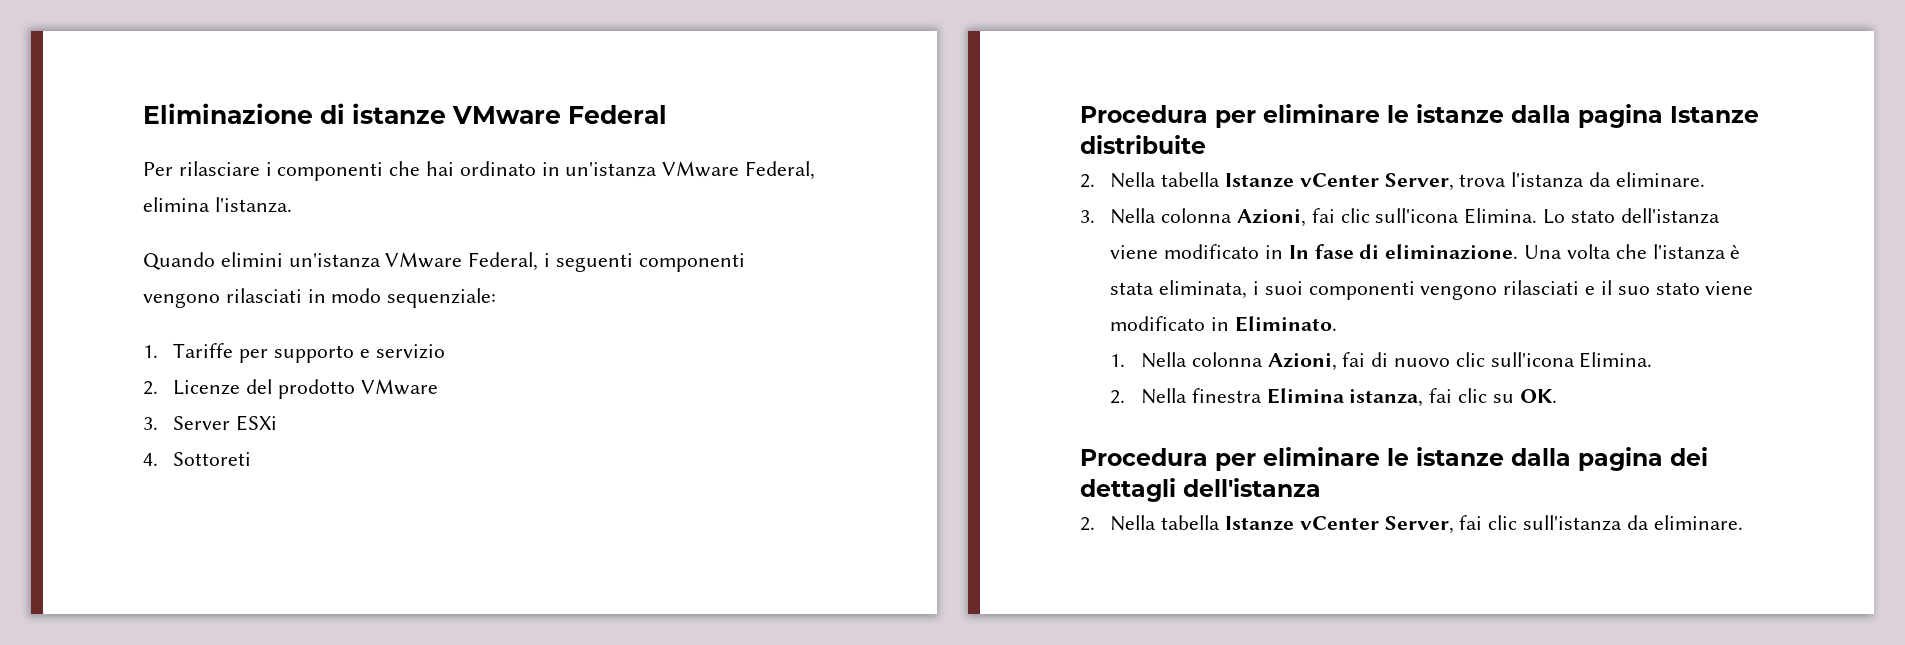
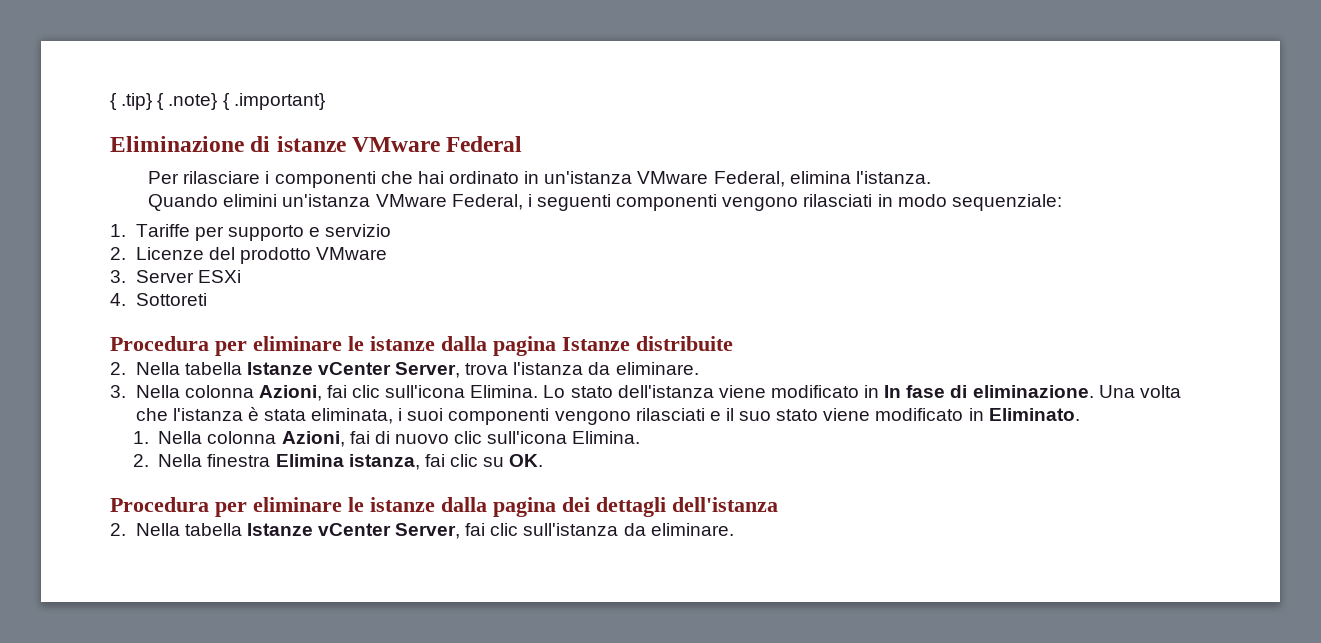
+ { .tip} { .note} { .important}

